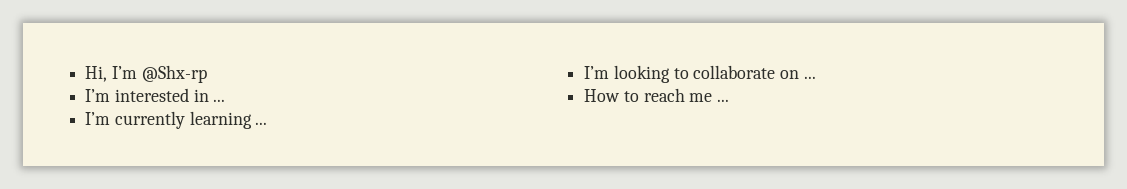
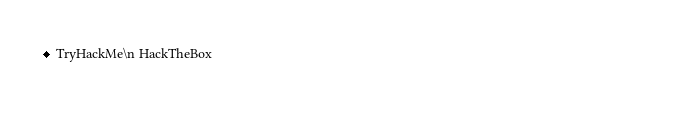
- Hi, I’m @Shx-rp
- I’m interested in ...
- I’m currently learning ...
- I’m looking to collaborate on ...
- How to reach me ...
+ TryHackMe\n HackTheBox

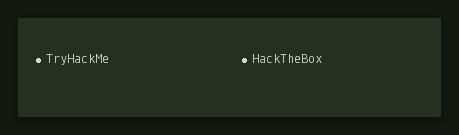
- TryHackMe\n HackTheBox
+ TryHackMe
+ HackTheBox

